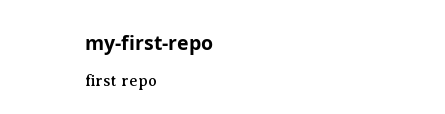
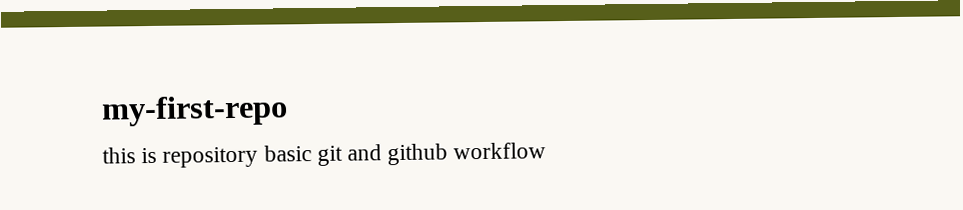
- first repo
+ this is repository basic git and github workflow

